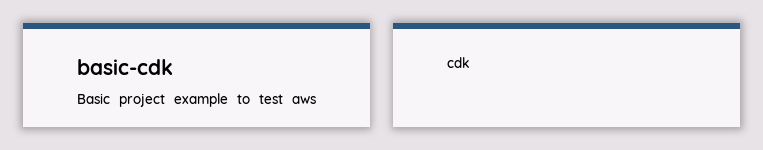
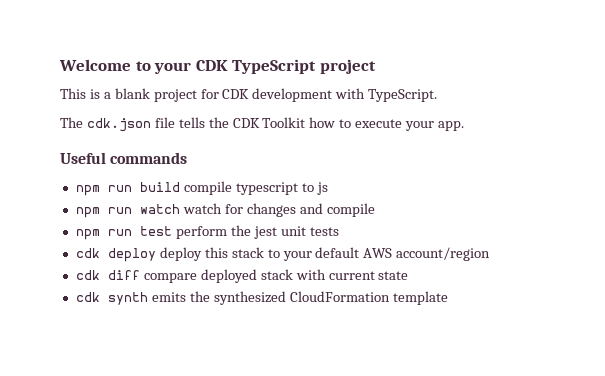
- basic-cdk
- Basic project example to test aws cdk
+ Welcome to your CDK TypeScript project
+ This is a blank project for CDK development with TypeScript.
+ The cdk.json file tells the CDK Toolkit how to execute your app.
+ Useful commands
+ npm run build compile typescript to js
+ npm run watch watch for changes and compile
+ npm run test perform the jest unit tests
+ cdk deploy deploy this stack to your default AWS account/region
+ cdk diff compare deployed stack with current state
+ cdk synth emits the synthesized CloudFormation template

